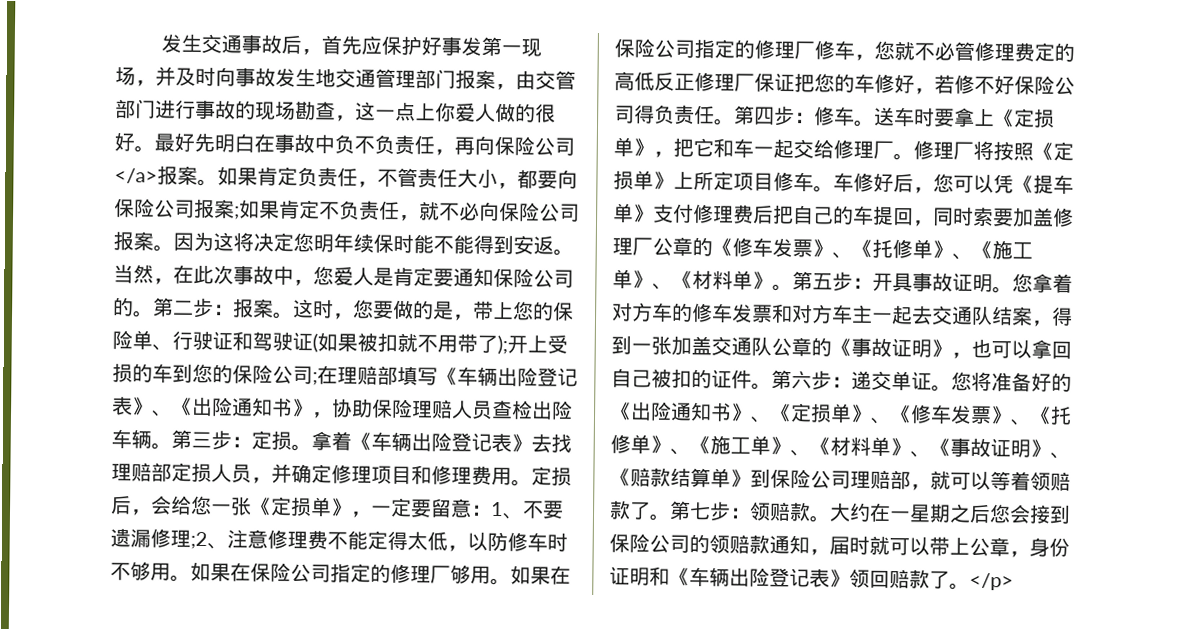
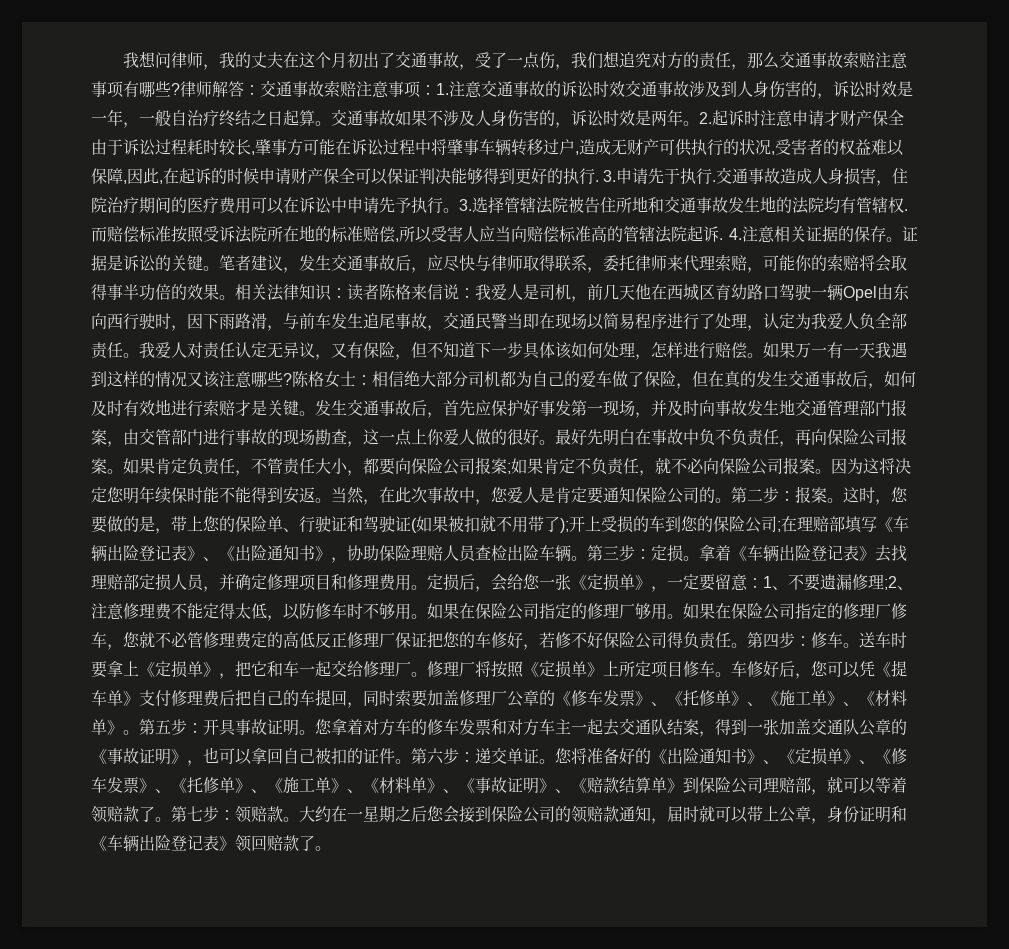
+ 我想问律师，我的丈夫在这个月初出了交通事故，受了一点伤，我们想追究对方的责任，那么交通事故索赔注意事项有哪些?律师解答：交通事故索赔注意事项：1.注意交通事故的诉讼时效交通事故涉及到人身伤害的，诉讼时效是一年，一般自治疗终结之日起算。交通事故如果不涉及人身伤害的，诉讼时效是两年。2.起诉时注意申请才财产保全由于诉讼过程耗时较长,肇事方可能在诉讼过程中将肇事车辆转移过户,造成无财产可供执行的状况,受害者的权益难以保障,因此,在起诉的时候申请财产保全可以保证判决能够得到更好的执行. 3.申请先于执行.交通事故造成人身损害，住院治疗期间的医疗费用可以在诉讼中申请先予执行。3.选择管辖法院被告住所地和交通事故发生地的法院均有管辖权.而赔偿标准按照受诉法院所在地的标准赔偿,所以受害人应当向赔偿标准高的管辖法院起诉. 4.注意相关证据的保存。证据是诉讼的关键。笔者建议，发生交通事故后，应尽快与律师取得联系，委托律师来代理索赔，可能你的索赔将会取得事半功倍的效果。相关法律知识：读者陈格来信说：我爱人是司机，前几天他在西城区育幼路口驾驶一辆Opel由东向西行驶时，因下雨路滑，与前车发生追尾事故，交通民警当即在现场以简易程序进行了处理，认定为我爱人负全部责任。我爱人对责任认定无异议，又有保险，但不知道下一步具体该如何处理，怎样进行赔偿。如果万一有一天我遇到这样的情况又该注意哪些?陈格女士：相信绝大部分司机都为自己的爱车做了保险，但在真的发生交通事故后，如何及时有效地进行索赔才是关键。
- 最好先明白在事故中负不负责任，再向保险公司</a>报案。
+ 最好先明白在事故中负不负责任，再向保险公司报案。
- </p>

